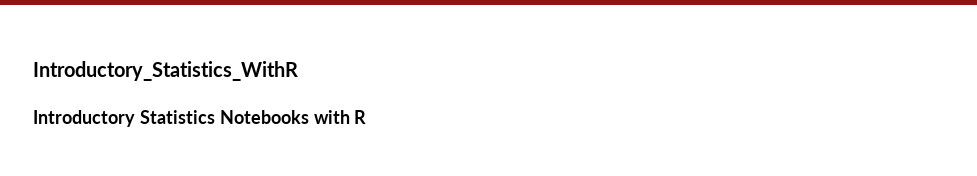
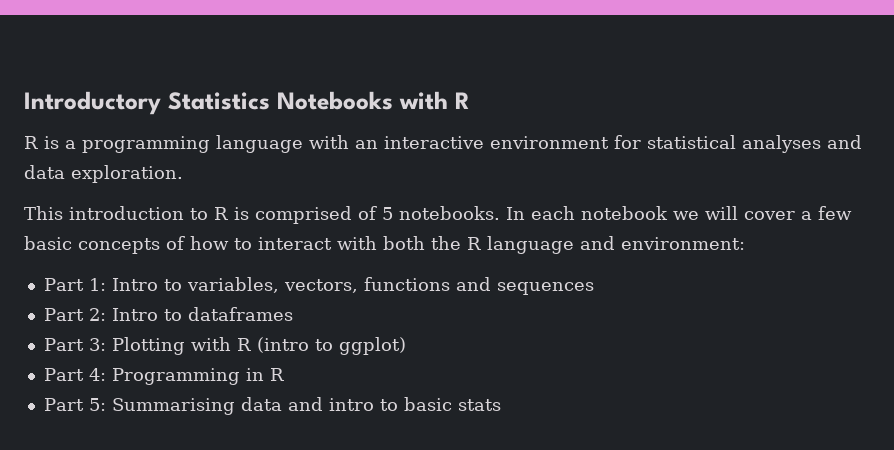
- Introductory_Statistics_WithR
+ R is a programming language with an interactive environment for statistical analyses and data exploration.
+ This introduction to R is comprised of 5 notebooks. In each notebook we will cover a few basic concepts of how to interact with both the R language and environment:
+ Part 1: Intro to variables, vectors, functions and sequences
+ Part 2: Intro to dataframes
+ Part 3: Plotting with R (intro to ggplot)
+ Part 4: Programming in R
+ Part 5: Summarising data and intro to basic stats

